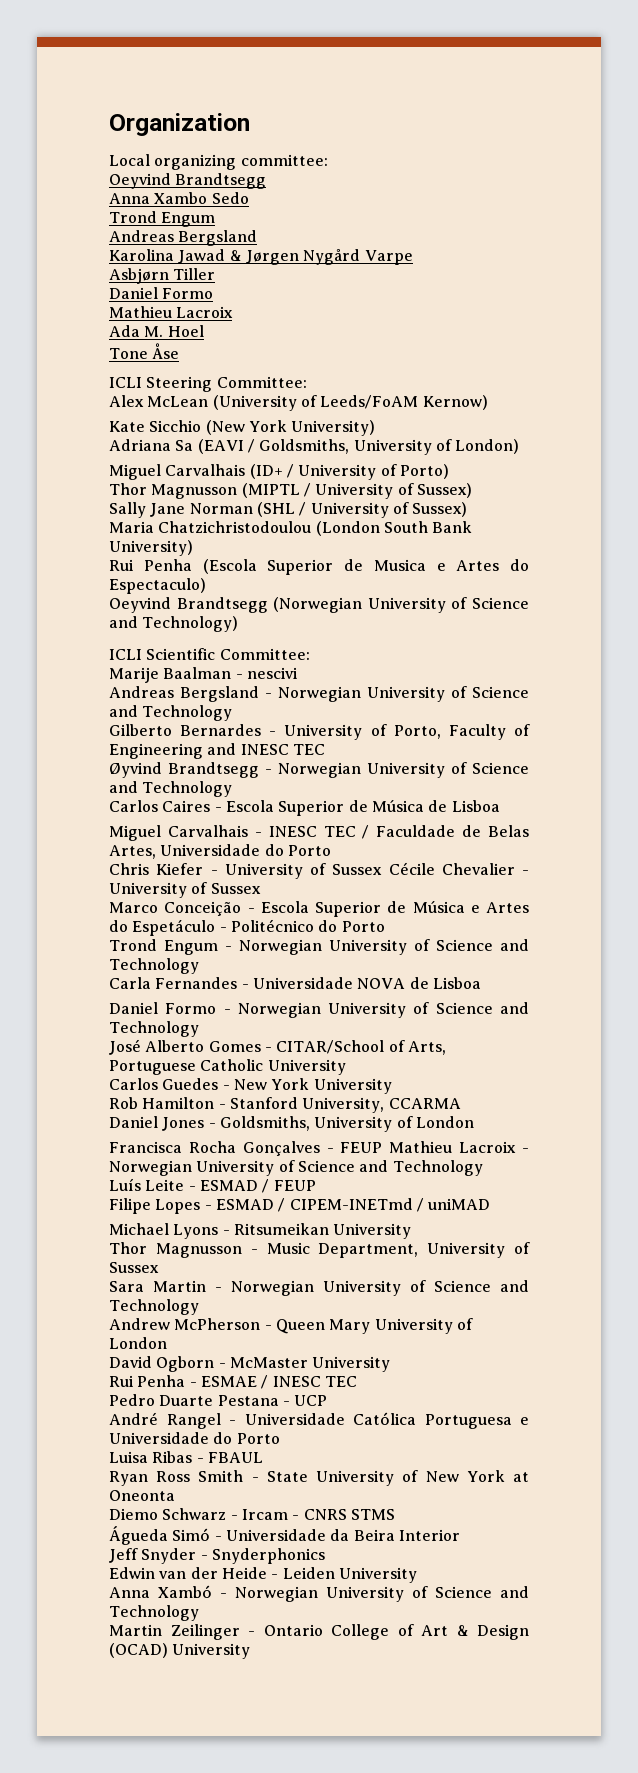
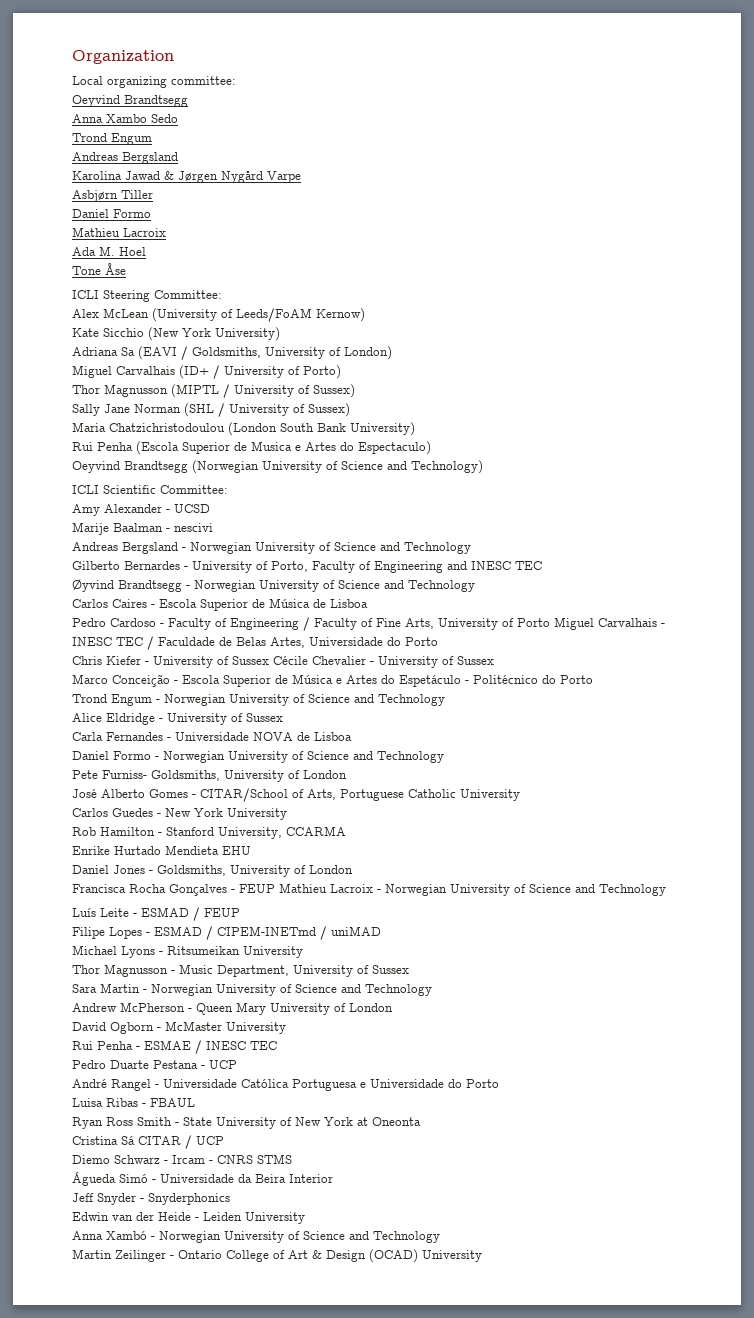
+ Amy Alexander - UCSD
- Miguel Carvalhais - INESC TEC / Faculdade de Belas Artes, Universidade do Porto
+ Pedro Cardoso - Faculty of Engineering / Faculty of Fine Arts, University of Porto Miguel Carvalhais - INESC TEC / Faculdade de Belas Artes, Universidade do Porto
+ Alice Eldridge - University of Sussex
+ Pete Furniss- Goldsmiths, University of London
+ Enrike Hurtado Mendieta EHU
+ Cristina Sá CITAR / UCP

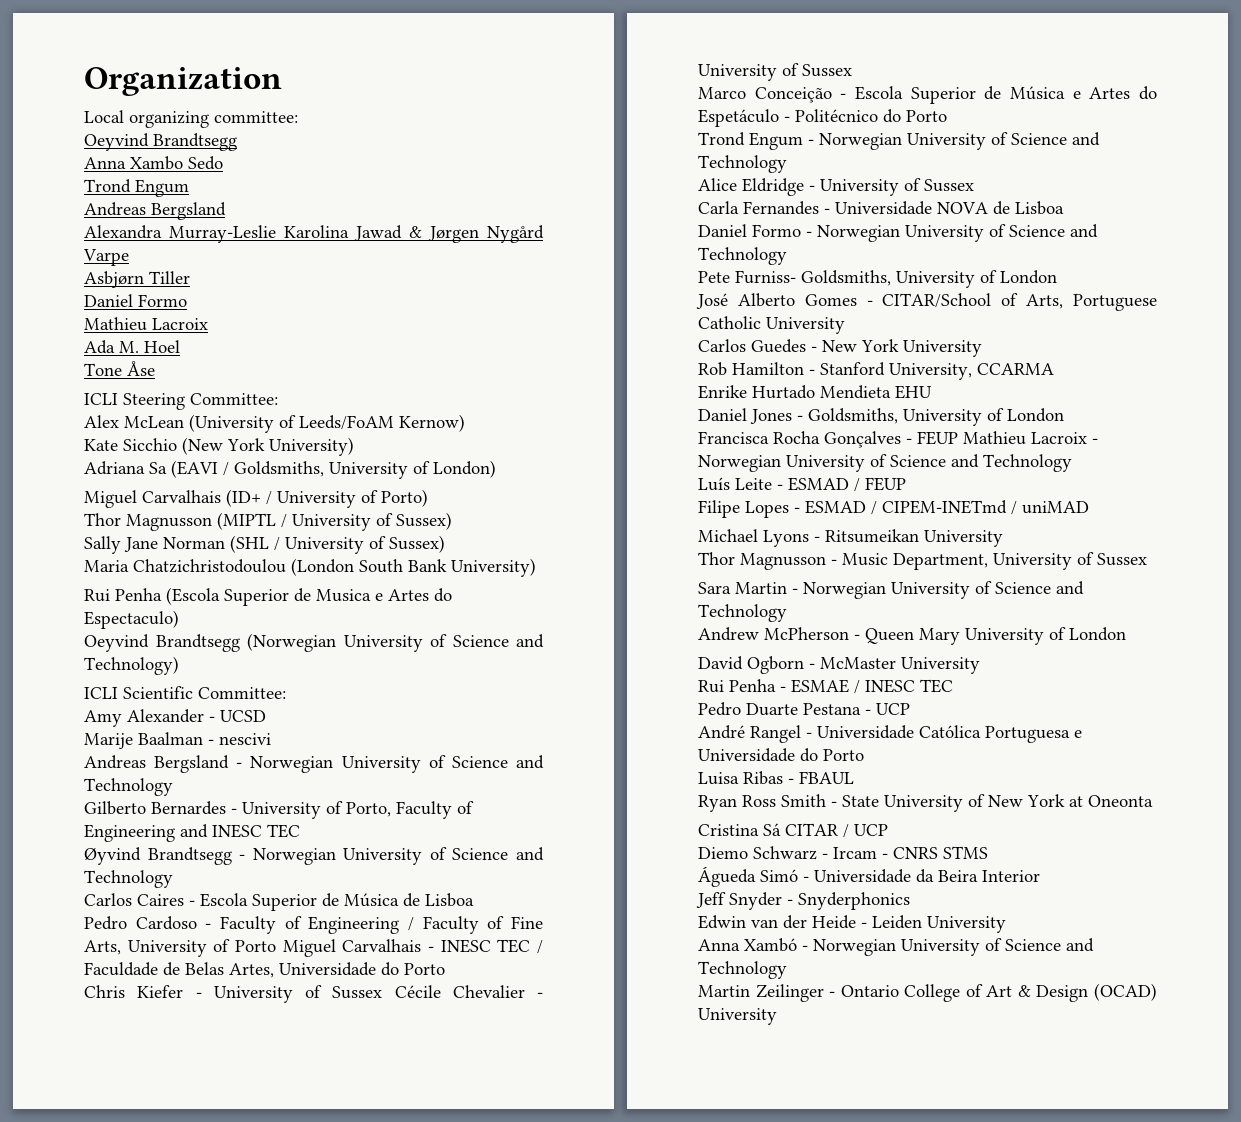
- Karolina Jawad & Jørgen Nygård Varpe
+ Alexandra Murray-Leslie Karolina Jawad & Jørgen Nygård Varpe

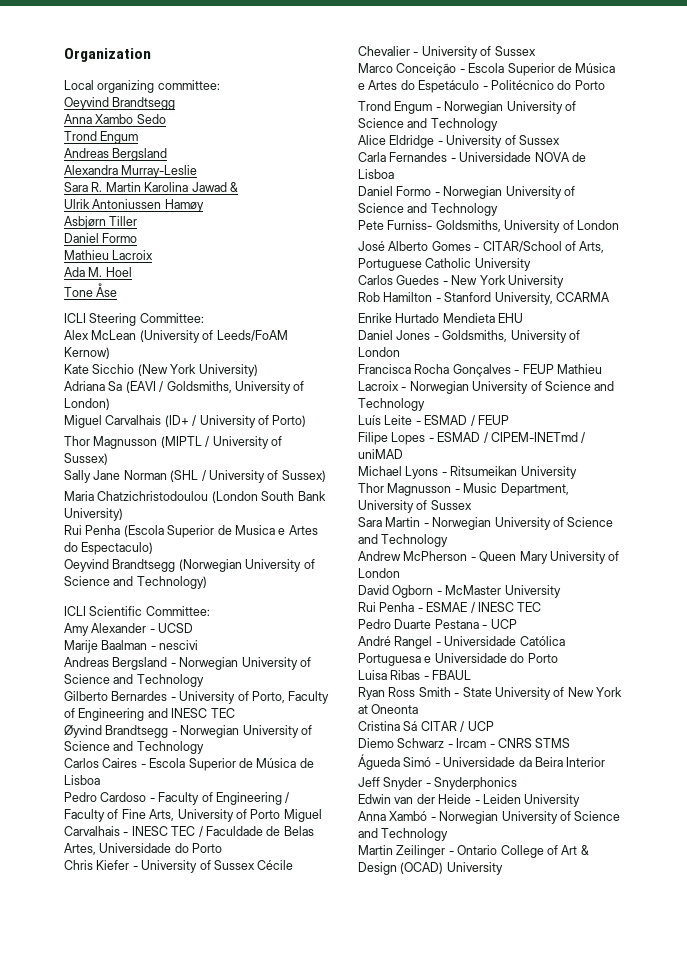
- Alexandra Murray-Leslie Karolina Jawad & Jørgen Nygård Varpe
+ Alexandra Murray-Leslie
+ Sara R. Martin Karolina Jawad &
+ Ulrik Antoniussen Hamøy

